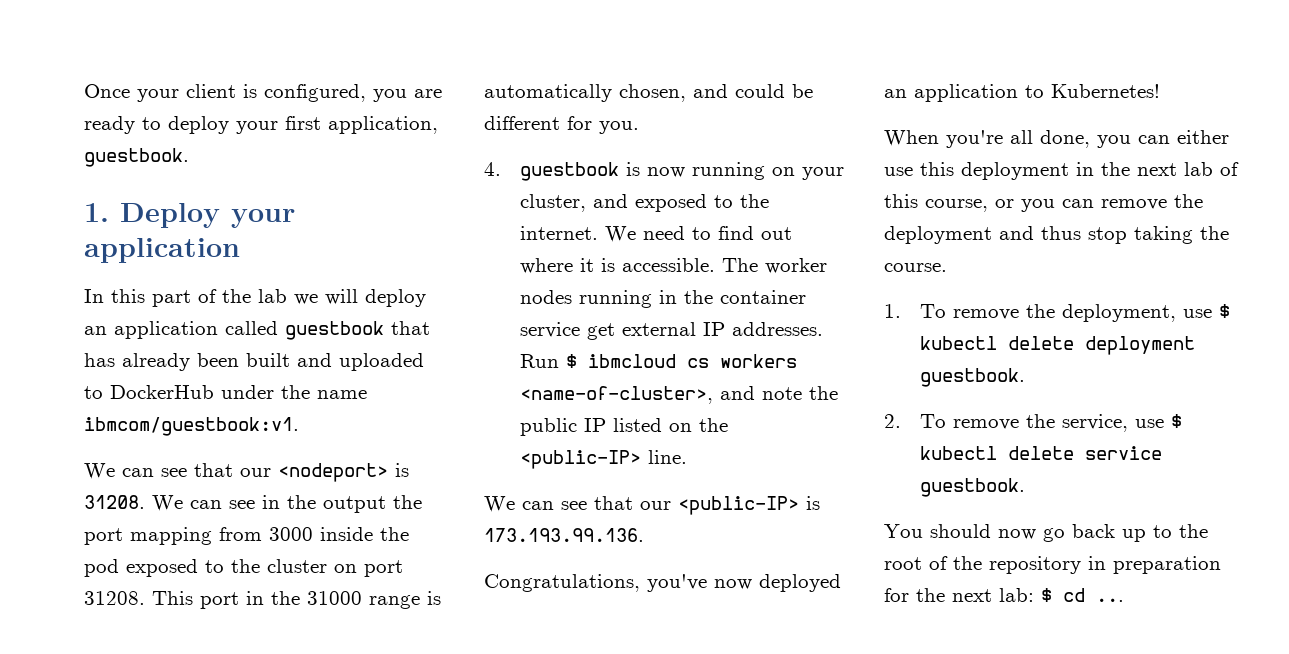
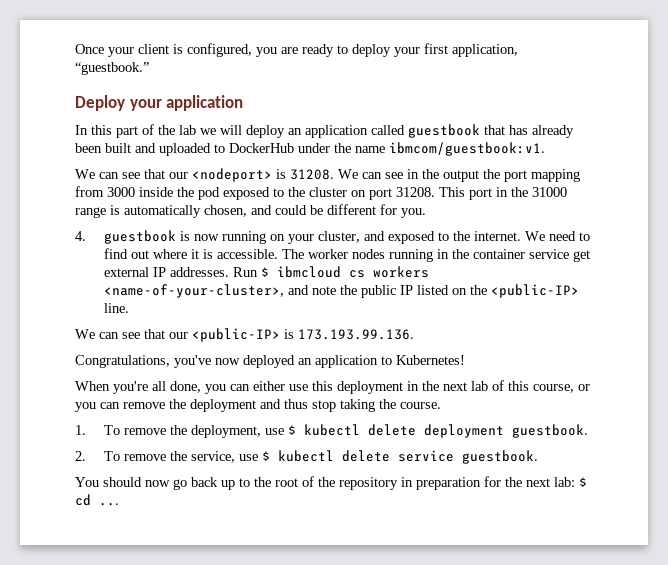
- Once your client is configured, you are ready to deploy your first application, guestbook.
- 1. Deploy your application
+ Once your client is configured, you are ready to deploy your first application, “guestbook.”
+ Deploy your application
- Run $ ibmcloud cs workers <name-of-cluster>, and note the public IP listed on the <public-IP> line.
+ Run $ ibmcloud cs workers <name-of-your-cluster>, and note the public IP listed on the <public-IP> line.

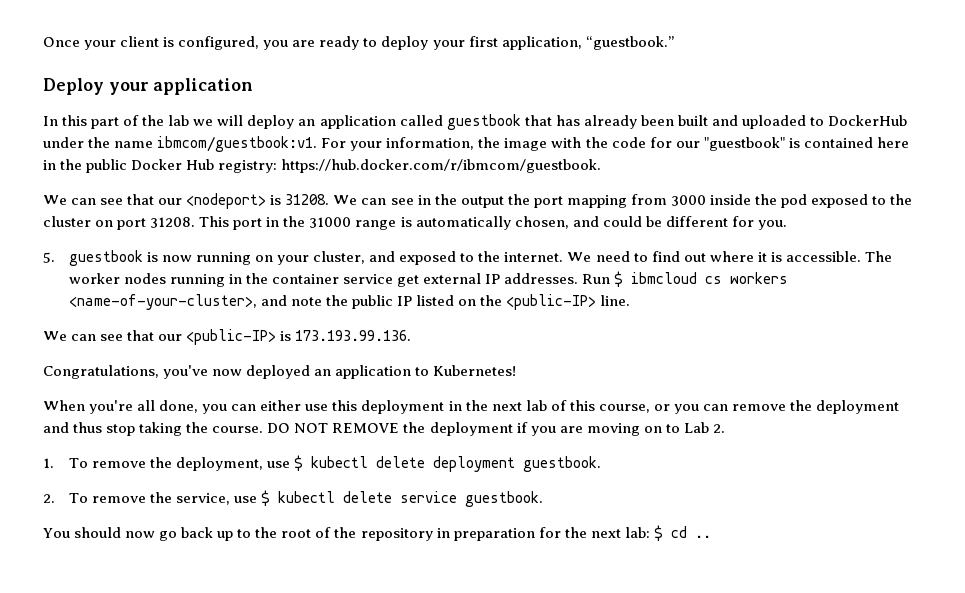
+ For your information, the image with the code for our "guestbook" is contained here in the public Docker Hub registry: https://hub.docker.com/r/ibmcom/guestbook.
- 4. guestbook is now running on your cluster, and exposed to the internet.
+ 5. guestbook is now running on your cluster, and exposed to the internet.
+ DO NOT REMOVE the deployment if you are moving on to Lab 2.
- You should now go back up to the root of the repository in preparation for the next lab: $ cd ...
+ You should now go back up to the root of the repository in preparation for the next lab: $ cd ..

